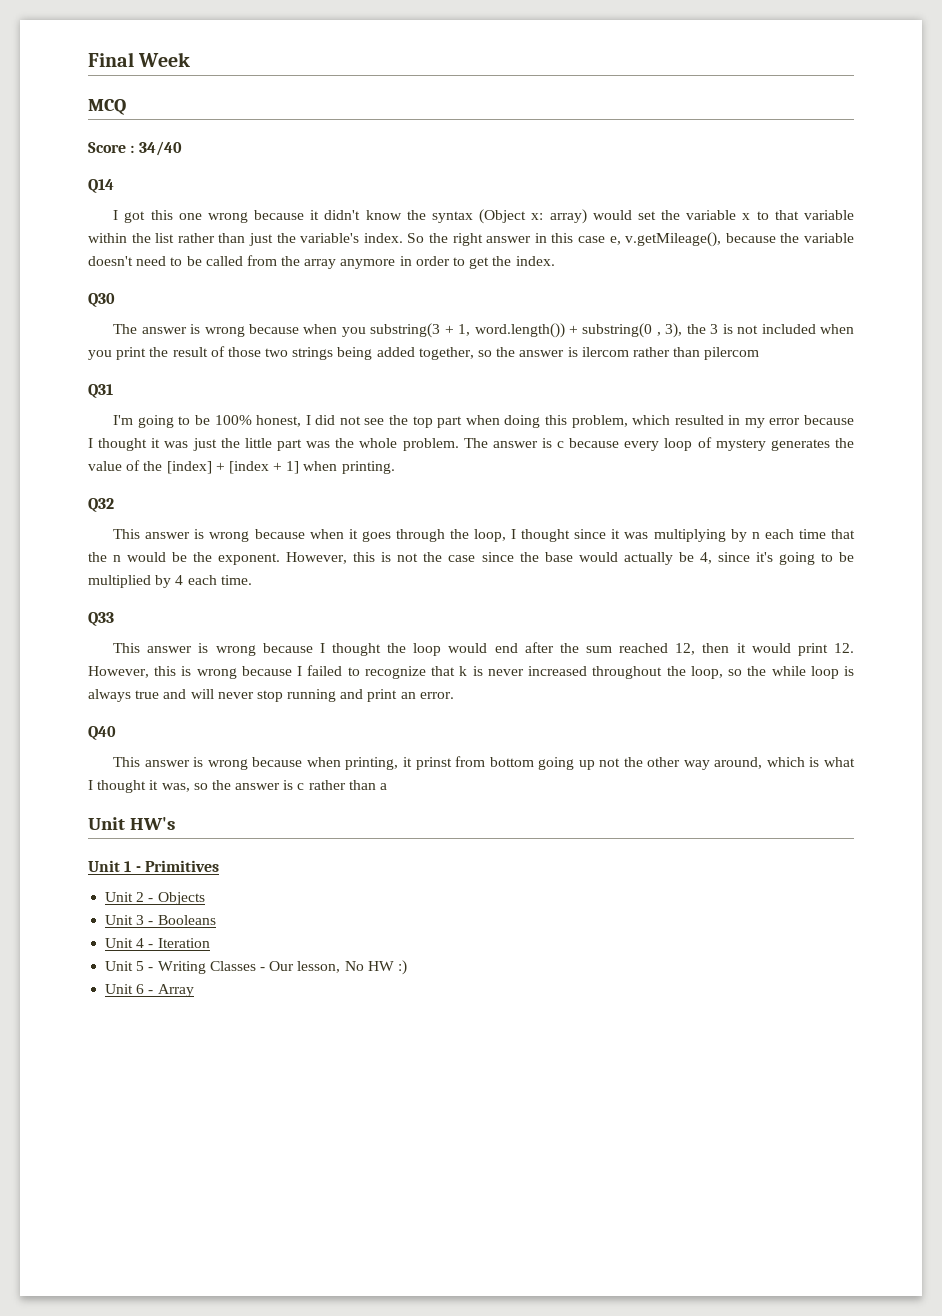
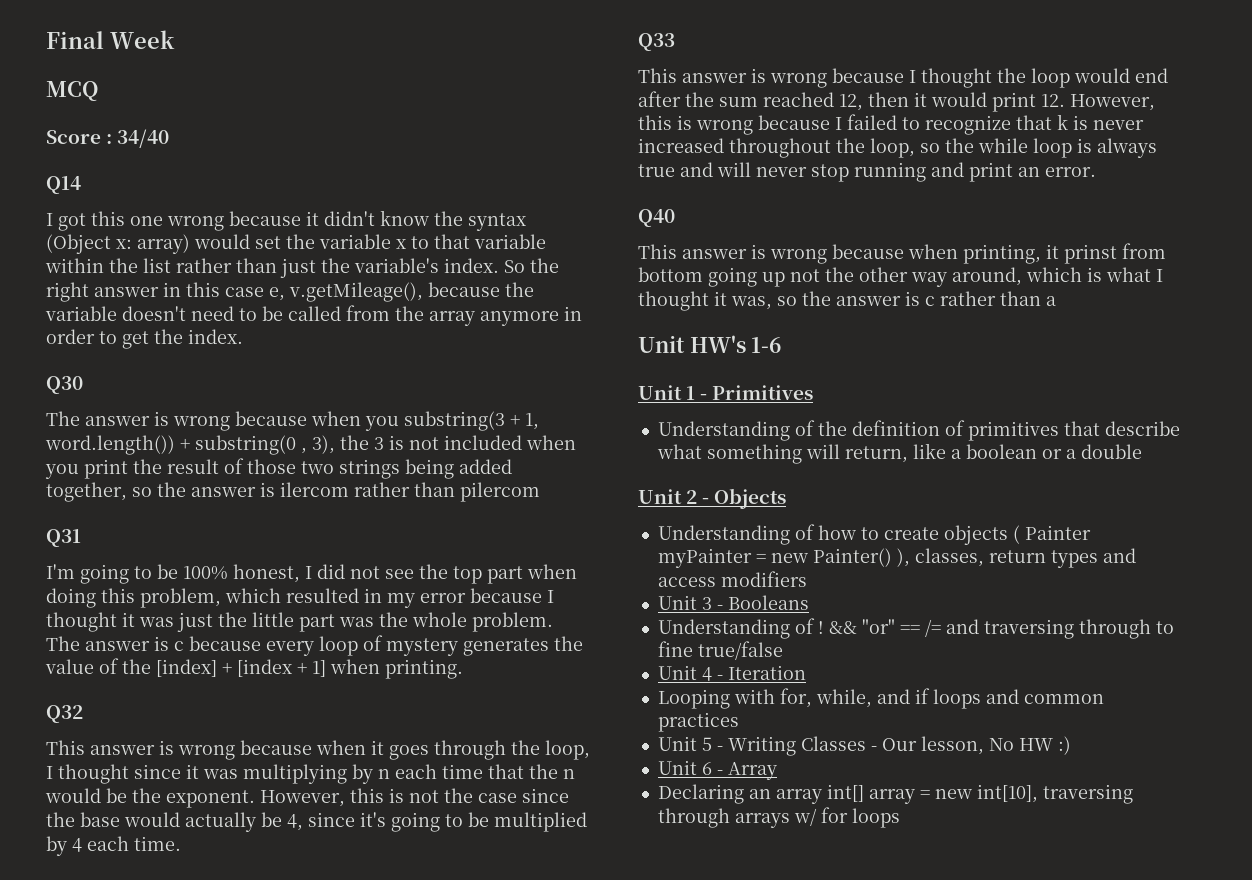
- Unit HW's
+ Unit HW's 1-6
+ Understanding of the definition of primitives that describe what something will return, like a boolean or a double
  Unit 2 - Objects
+ Understanding of how to create objects ( Painter myPainter = new Painter() ), classes, return types and access modifiers
  Unit 3 - Booleans
+ Understanding of ! && "or" == /= and traversing through to fine true/false
  Unit 4 - Iteration
+ Looping with for, while, and if loops and common practices
+ Declaring an array int[] array = new int[10], traversing through arrays w/ for loops

